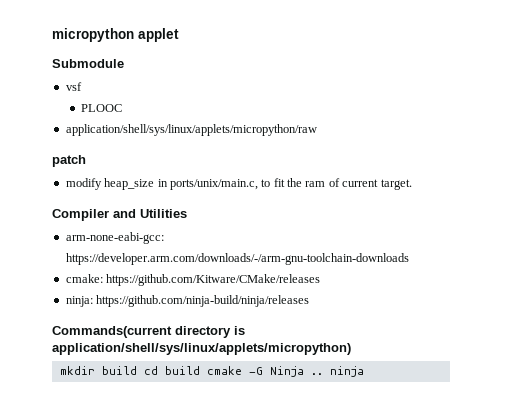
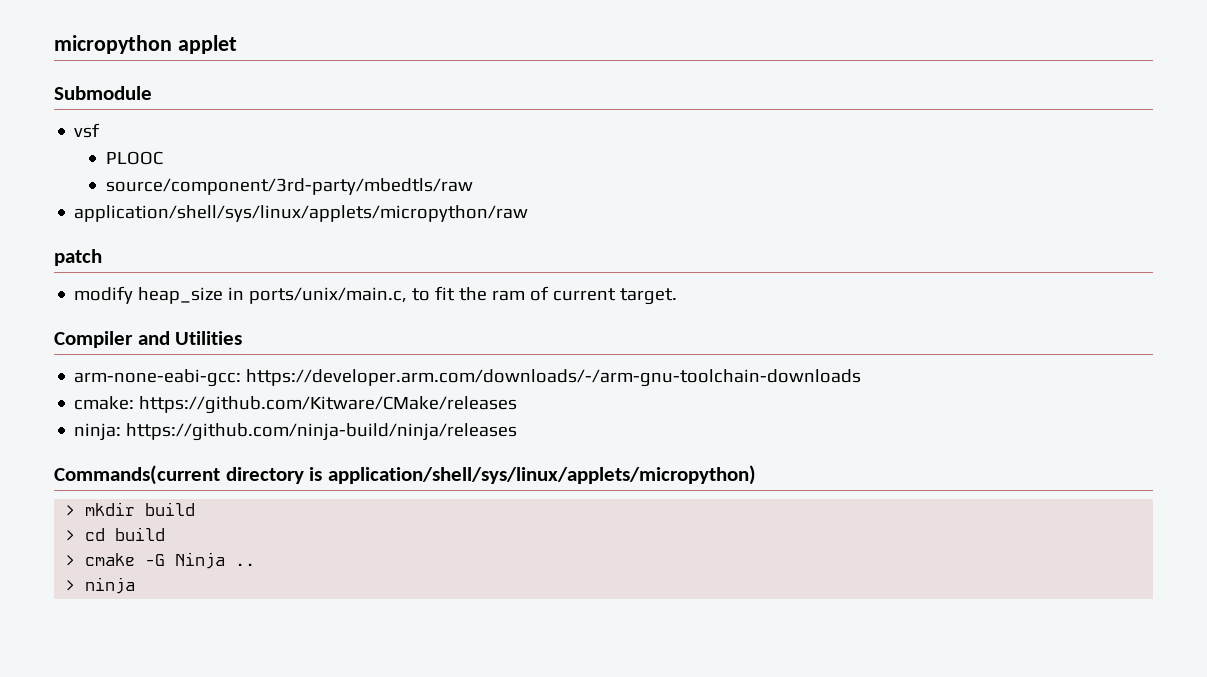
+ source/component/3rd-party/mbedtls/raw
- mkdir build cd build cmake -G Ninja .. ninja
+ > mkdir build
+ > cd build
+ > cmake -G Ninja ..
+ > ninja

